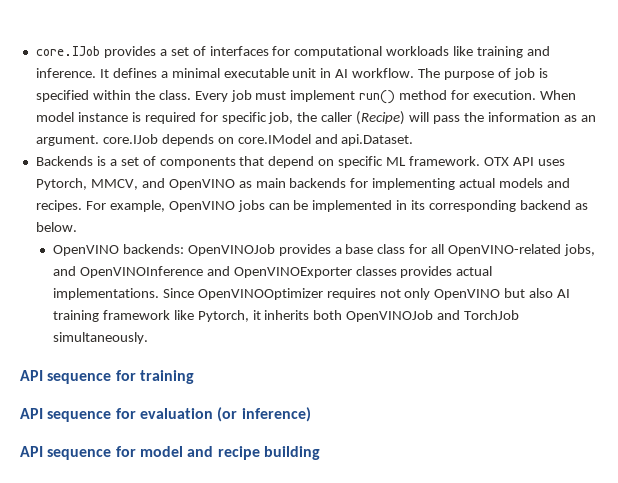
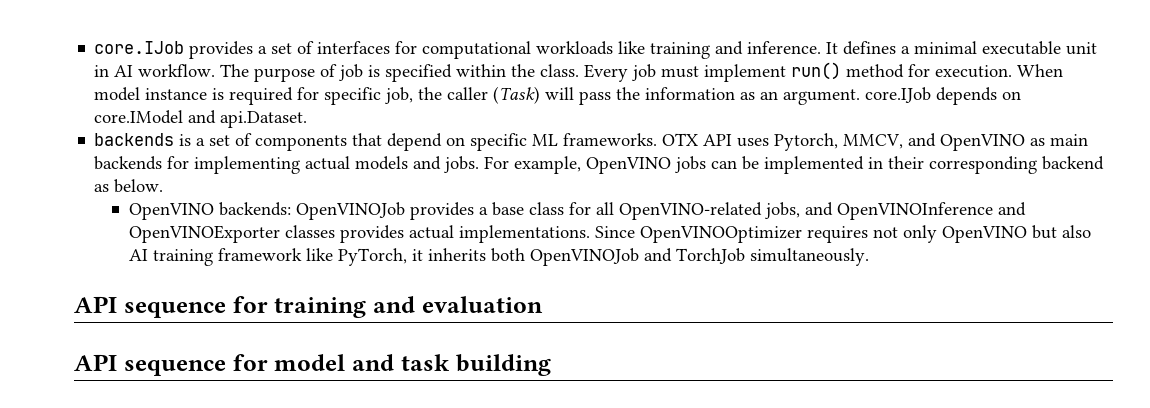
- When model instance is required for specific job, the caller (Recipe) will pass the information as an argument. core.IJob depends on core.IModel and api.Dataset.
+ When model instance is required for specific job, the caller (Task) will pass the information as an argument. core.IJob depends on core.IModel and api.Dataset.
- Backends is a set of components that depend on specific ML framework.
+ backends is a set of components that depend on specific ML frameworks.
- OTX API uses Pytorch, MMCV, and OpenVINO as main backends for implementing actual models and recipes.
+ OTX API uses Pytorch, MMCV, and OpenVINO as main backends for implementing actual models and jobs.
- For example, OpenVINO jobs can be implemented in its corresponding backend as below.
+ For example, OpenVINO jobs can be implemented in their corresponding backend as below.
- Since OpenVINOOptimizer requires not only OpenVINO but also AI training framework like Pytorch, it inherits both OpenVINOJob and TorchJob simultaneously.
+ Since OpenVINOOptimizer requires not only OpenVINO but also AI training framework like PyTorch, it inherits both OpenVINOJob and TorchJob simultaneously.
- API sequence for training
- API sequence for evaluation (or inference)
+ API sequence for training and evaluation
- API sequence for model and recipe building
+ API sequence for model and task building

